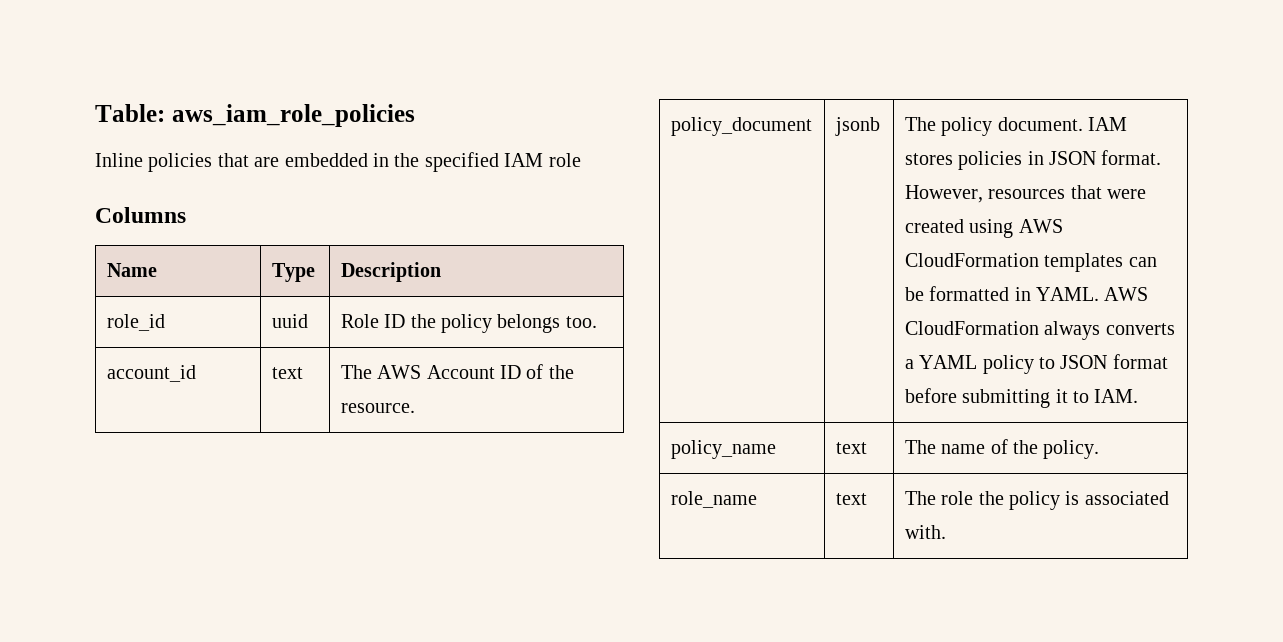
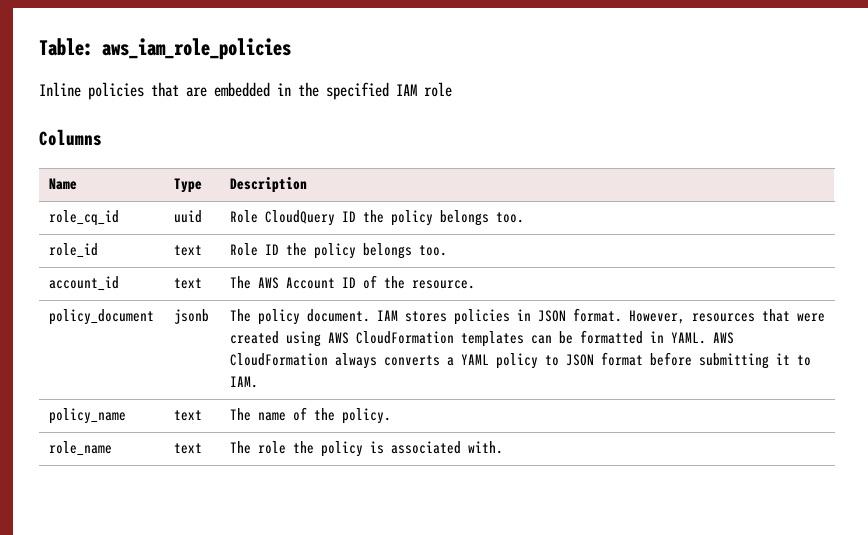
+ role_cq_id | uuid | Role CloudQuery ID the policy belongs too.
- role_id | uuid | Role ID the policy belongs too.
+ role_id | text | Role ID the policy belongs too.

